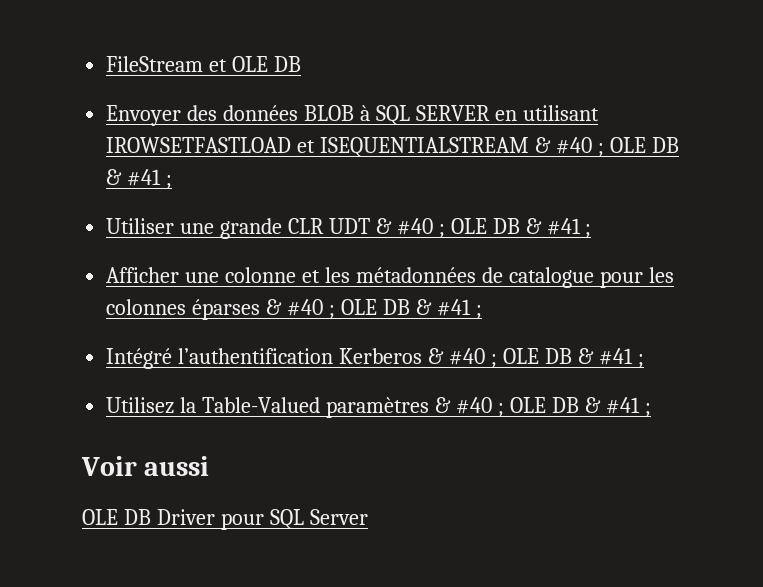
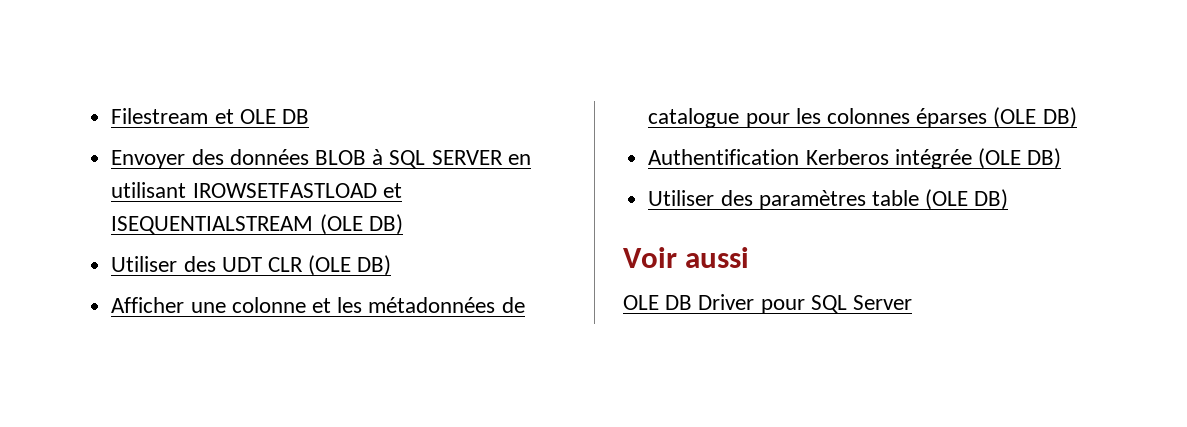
- FileStream et OLE DB
+ Filestream et OLE DB
- Envoyer des données BLOB à SQL SERVER en utilisant IROWSETFASTLOAD et ISEQUENTIALSTREAM & #40 ; OLE DB & #41 ;
- Utiliser une grande CLR UDT & #40 ; OLE DB & #41 ;
+ Envoyer des données BLOB à SQL SERVER en utilisant IROWSETFASTLOAD et ISEQUENTIALSTREAM (OLE DB)
+ Utiliser des UDT CLR (OLE DB)
- Afficher une colonne et les métadonnées de catalogue pour les colonnes éparses & #40 ; OLE DB & #41 ;
- Intégré l’authentification Kerberos & #40 ; OLE DB & #41 ;
- Utilisez la Table-Valued paramètres & #40 ; OLE DB & #41 ;
+ Afficher une colonne et les métadonnées de catalogue pour les colonnes éparses (OLE DB)
+ Authentification Kerberos intégrée (OLE DB)
+ Utiliser des paramètres table (OLE DB)

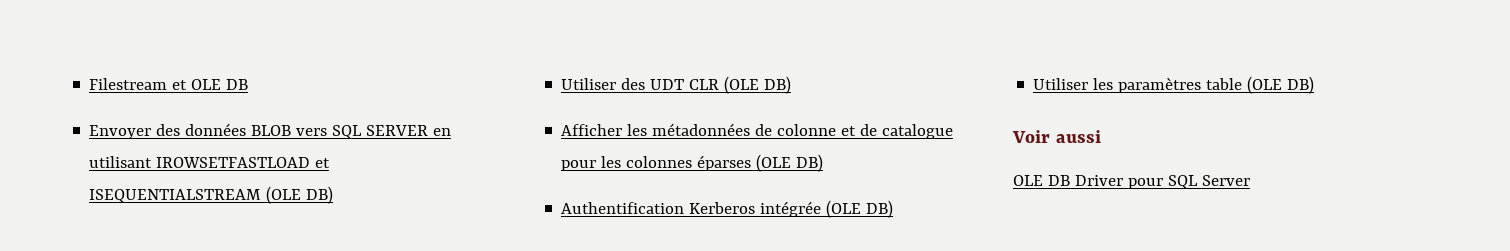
- Envoyer des données BLOB à SQL SERVER en utilisant IROWSETFASTLOAD et ISEQUENTIALSTREAM (OLE DB)
+ Envoyer des données BLOB vers SQL SERVER en utilisant IROWSETFASTLOAD et ISEQUENTIALSTREAM (OLE DB)
- Afficher une colonne et les métadonnées de catalogue pour les colonnes éparses (OLE DB)
+ Afficher les métadonnées de colonne et de catalogue pour les colonnes éparses (OLE DB)
- Utiliser des paramètres table (OLE DB)
+ Utiliser les paramètres table (OLE DB)

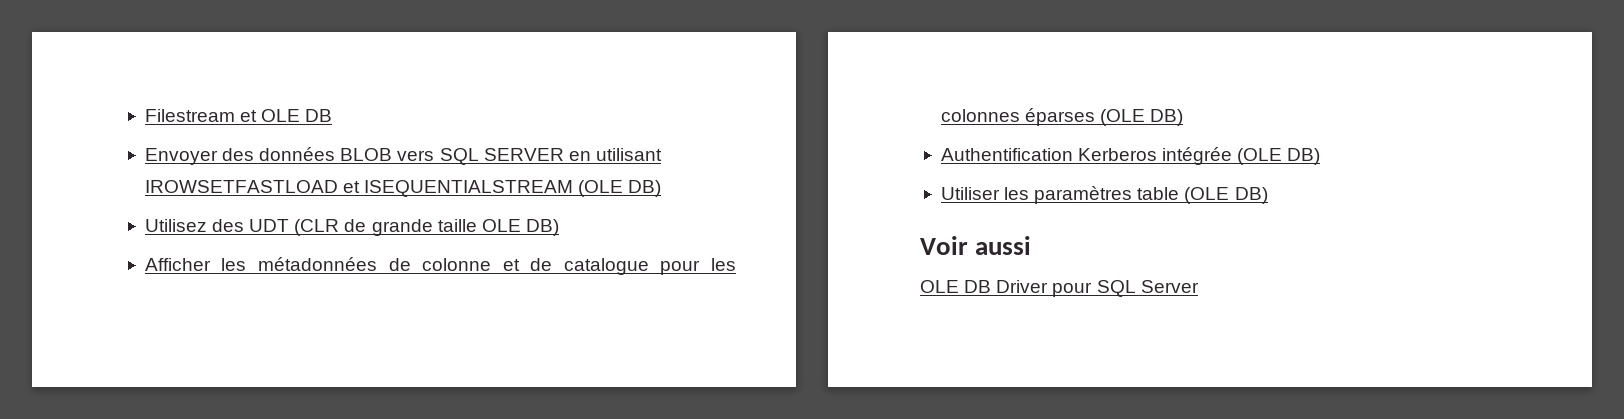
- Utiliser des UDT CLR (OLE DB)
+ Utilisez des UDT (CLR de grande taille OLE DB)

